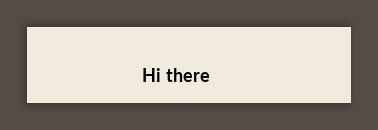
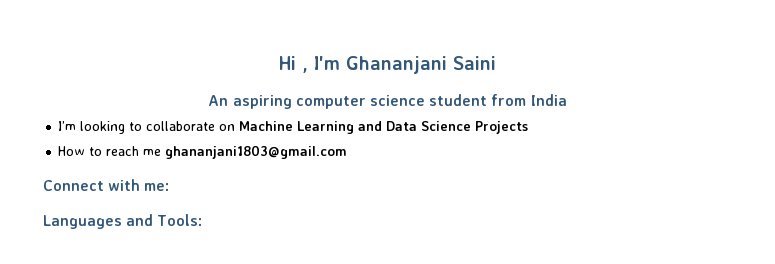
- Hi there
+ Hi , I'm Ghananjani Saini
+ An aspiring computer science student from India
+ I’m looking to collaborate on Machine Learning and Data Science Projects
+ How to reach me ghananjani1803@gmail.com
+ Connect with me:
+ Languages and Tools:

